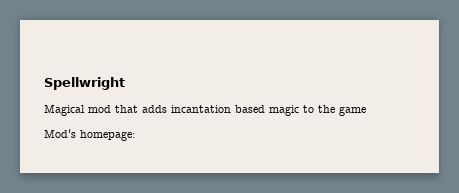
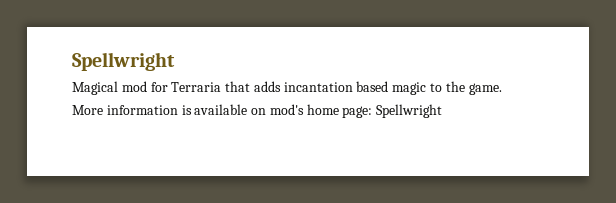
- Magical mod that adds incantation based magic to the game
- Mod's homepage:
+ Magical mod for Terraria that adds incantation based magic to the game.
+ More information is available on mod's home page: Spellwright

